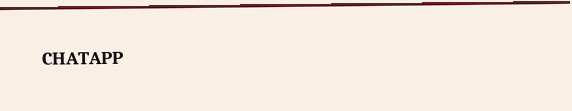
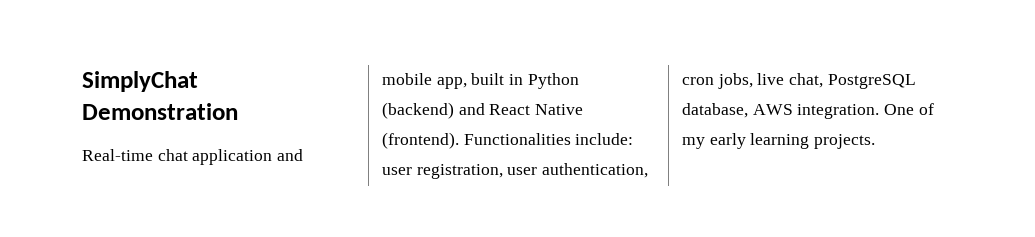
- CHATAPP
+ SimplyChat Demonstration
+ Real-time chat application and mobile app, built in Python (backend) and React Native (frontend). Functionalities include: user registration, user authentication, cron jobs, live chat, PostgreSQL database, AWS integration. One of my early learning projects.

